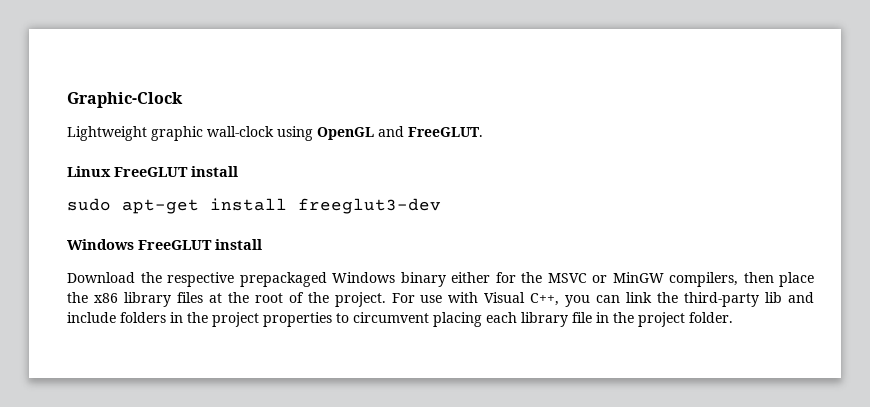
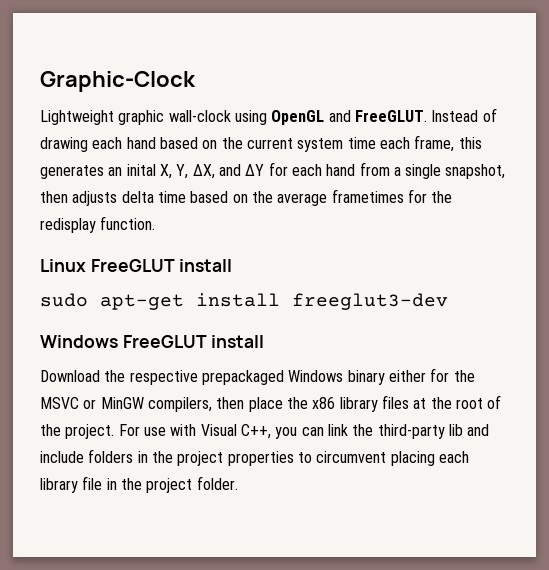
+ Instead of drawing each hand based on the current system time each frame, this generates an inital X, Y, ΔX, and ΔY for each hand from a single snapshot, then adjusts delta time based on the average frametimes for the redisplay function.

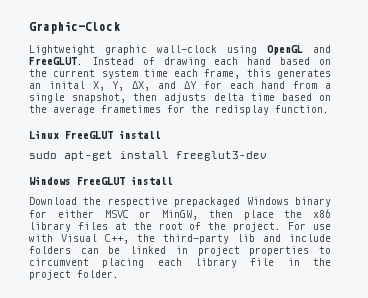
- Download the respective prepackaged Windows binary either for the MSVC or MinGW compilers, then place the x86 library files at the root of the project.
+ Download the respective prepackaged Windows binary for either MSVC or MinGW, then place the x86 library files at the root of the project.
- For use with Visual C++, you can link the third-party lib and include folders in the project properties to circumvent placing each library file in the project folder.
+ For use with Visual C++, the third-party lib and include folders can be linked in project properties to circumvent placing each library file in the project folder.

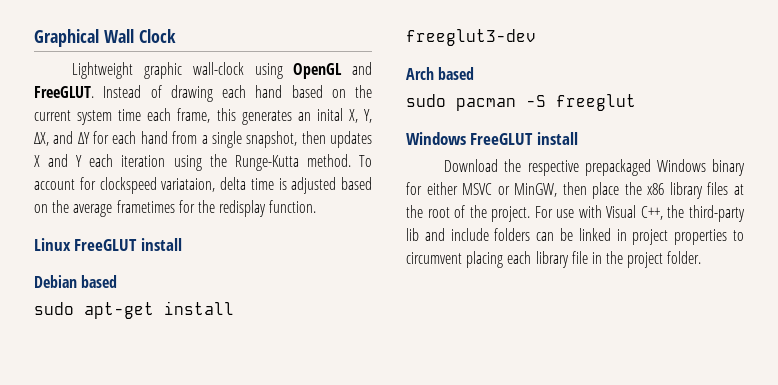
- Graphic-Clock
+ Graphical Wall Clock
- Instead of drawing each hand based on the current system time each frame, this generates an inital X, Y, ΔX, and ΔY for each hand from a single snapshot, then adjusts delta time based on the average frametimes for the redisplay function.
+ Instead of drawing each hand based on the current system time each frame, this generates an inital X, Y, ΔX, and ΔY for each hand from a single snapshot, then updates X and Y each iteration using the Runge-Kutta method. To account for clockspeed variataion, delta time is adjusted based on the average frametimes for the redisplay function.
+ Debian based
+ Arch based
+ sudo pacman -S freeglut

